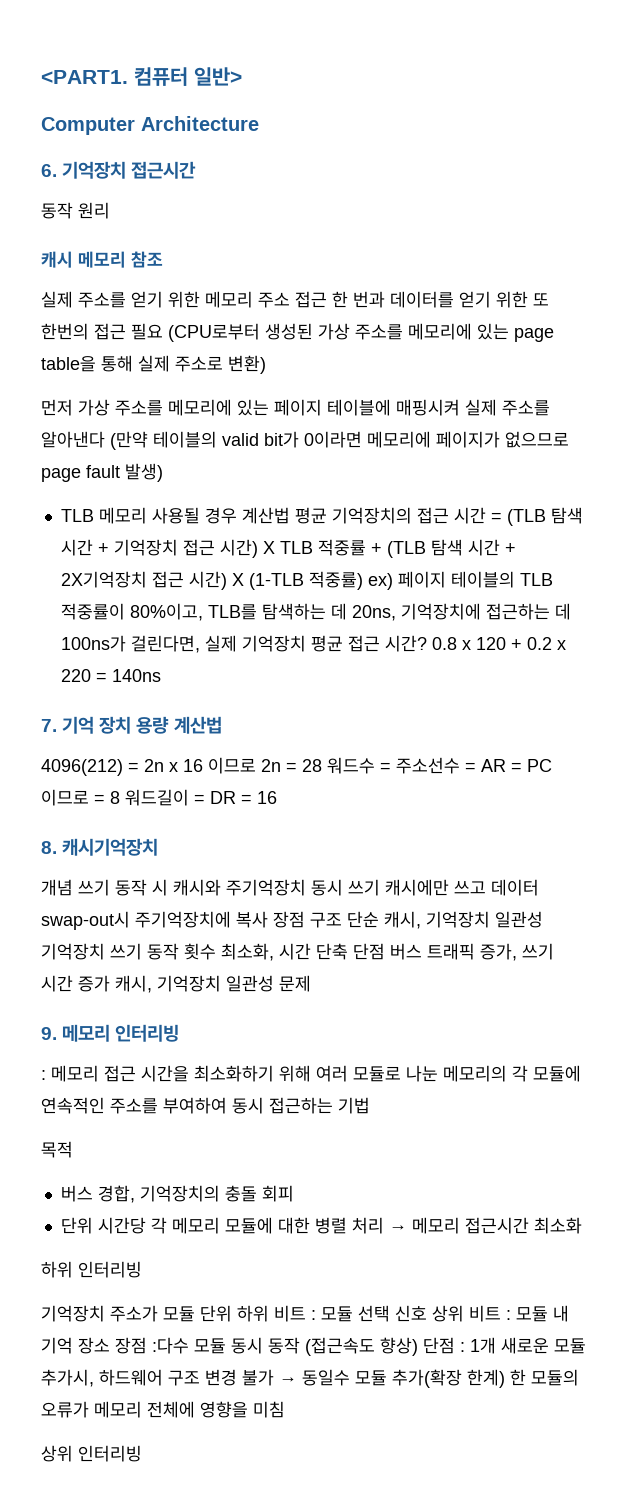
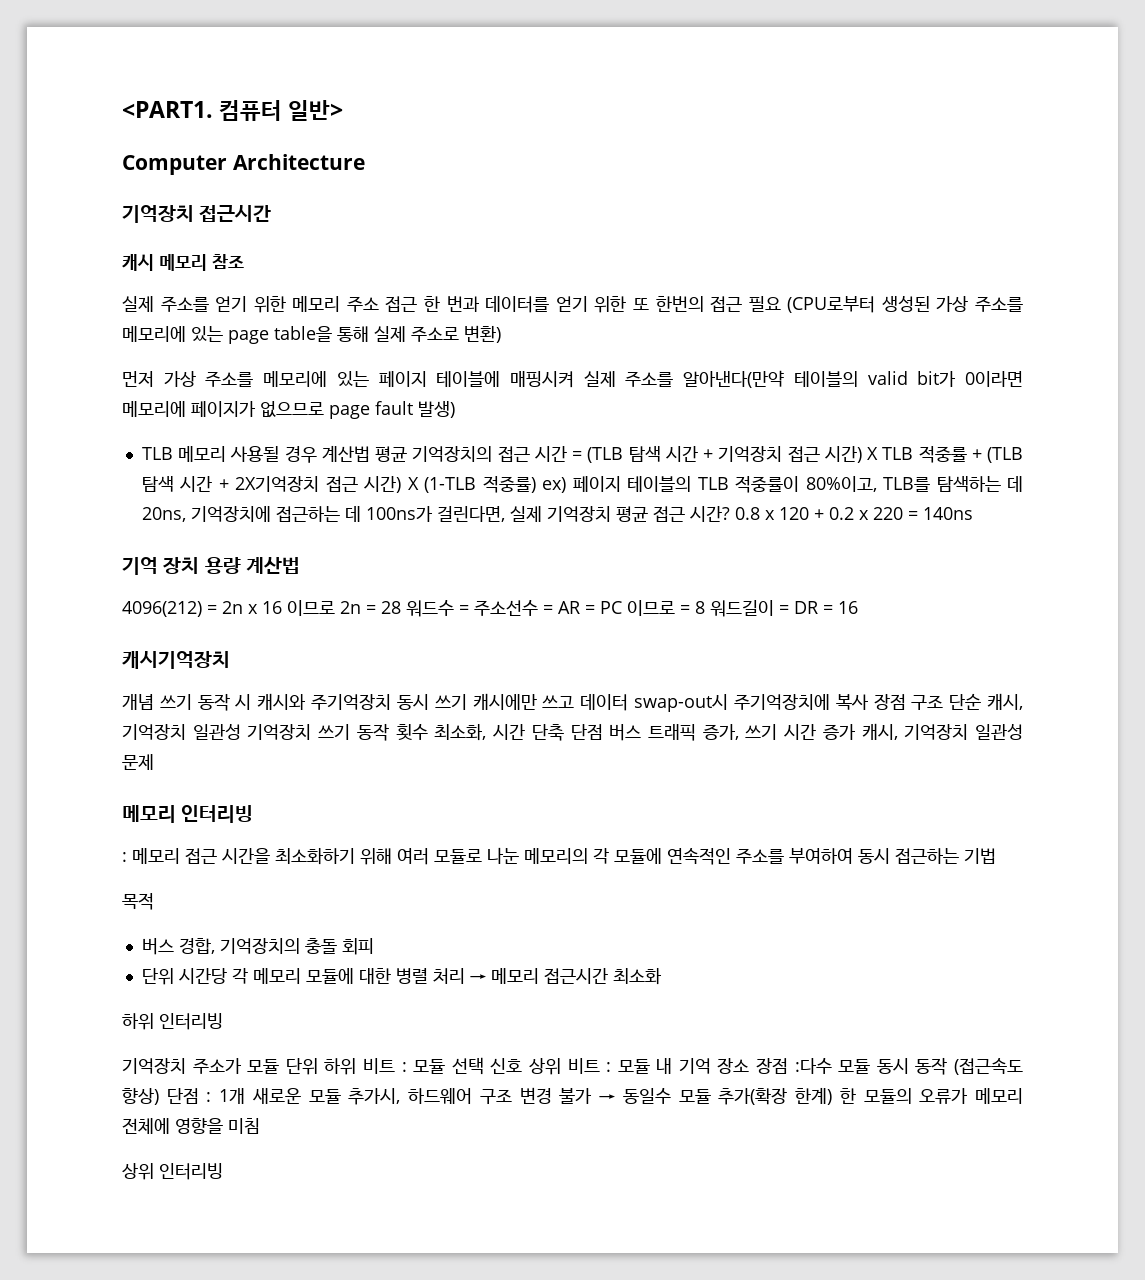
- 6. 기억장치 접근시간
+ 기억장치 접근시간
- 동작 원리
- 먼저 가상 주소를 메모리에 있는 페이지 테이블에 매핑시켜 실제 주소를 알아낸다 (만약 테이블의 valid bit가 0이라면 메모리에 페이지가 없으므로 page fault 발생)
+ 먼저 가상 주소를 메모리에 있는 페이지 테이블에 매핑시켜 실제 주소를 알아낸다(만약 테이블의 valid bit가 0이라면 메모리에 페이지가 없으므로 page fault 발생)
- 7. 기억 장치 용량 계산법
+ 기억 장치 용량 계산법
- 8. 캐시기억장치
+ 캐시기억장치
- 9. 메모리 인터리빙
+ 메모리 인터리빙

